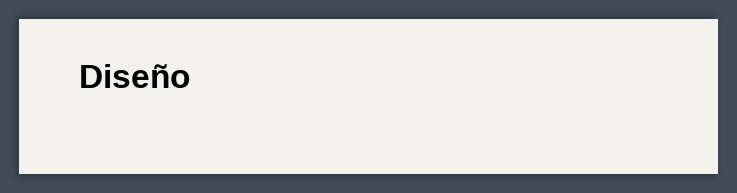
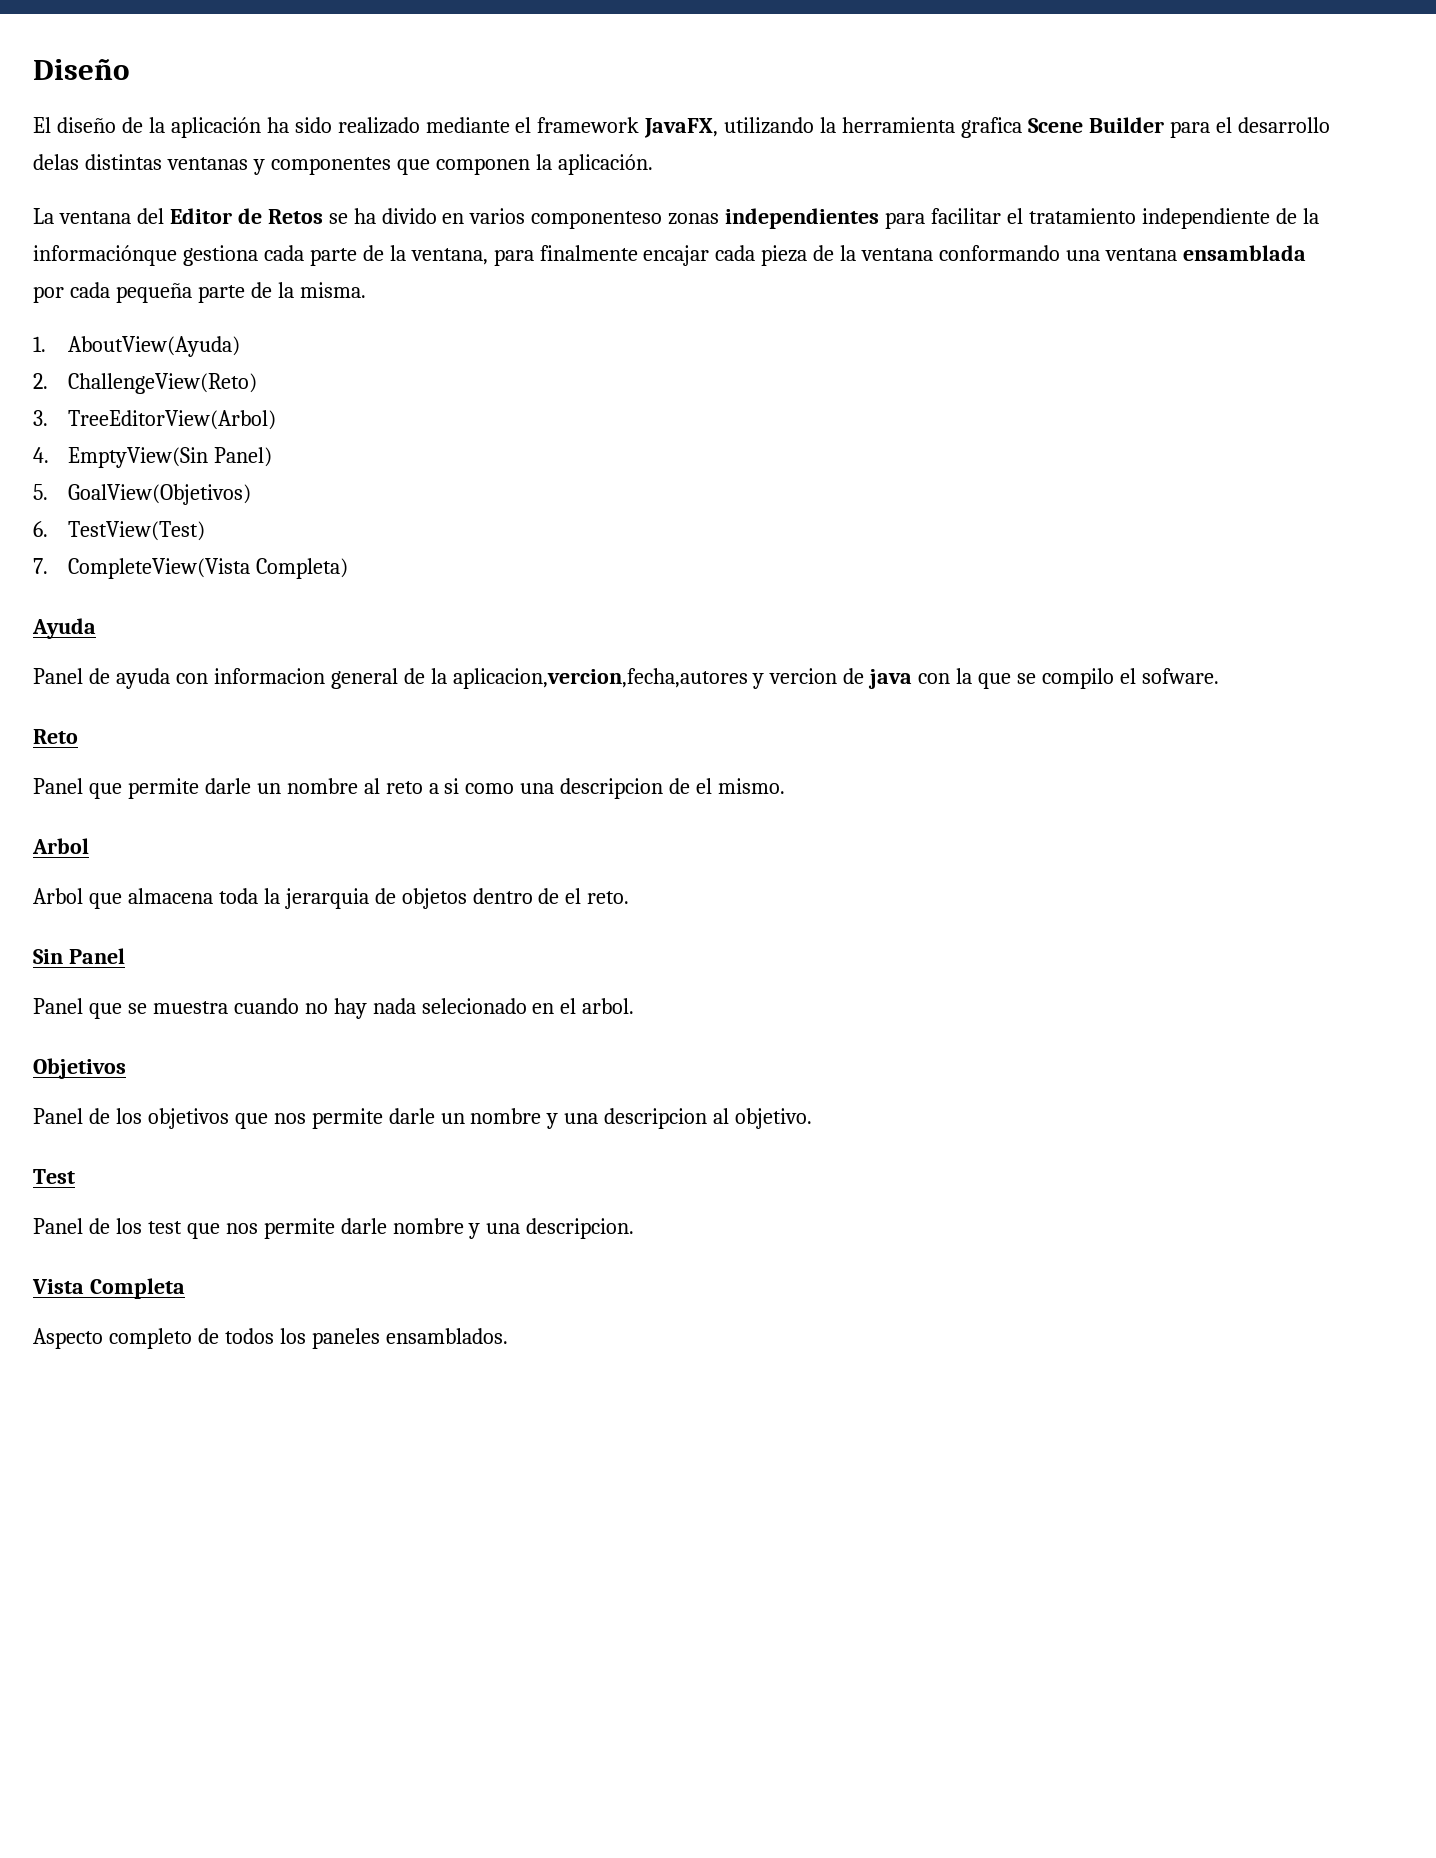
+ El diseño de la aplicación ha sido realizado mediante el framework JavaFX, utilizando la herramienta grafica Scene Builder para el desarrollo delas distintas ventanas y componentes que componen la aplicación.
+ La ventana del Editor de Retos se ha divido en varios componenteso zonas independientes para facilitar el tratamiento independiente de la informaciónque gestiona cada parte de la ventana, para finalmente encajar cada pieza de la ventana conformando una ventana ensamblada por cada pequeña parte de la misma.
+ 1. AboutView(Ayuda)
+ 2. ChallengeView(Reto)
+ 3. TreeEditorView(Arbol)
+ 4. EmptyView(Sin Panel)
+ 5. GoalView(Objetivos)
+ 6. TestView(Test)
+ 7. CompleteView(Vista Completa)
+ Ayuda
+ Panel de ayuda con informacion general de la aplicacion,vercion,fecha,autores y vercion de java con la que se compilo el sofware.
+ Reto
+ Panel que permite darle un nombre al reto a si como una descripcion de el mismo.
+ Arbol
+ Arbol que almacena toda la jerarquia de objetos dentro de el reto.
+ Sin Panel
+ Panel que se muestra cuando no hay nada selecionado en el arbol.
+ Objetivos
+ Panel de los objetivos que nos permite darle un nombre y una descripcion al objetivo.
+ Test
+ Panel de los test que nos permite darle nombre y una descripcion.
+ Vista Completa
+ Aspecto completo de todos los paneles ensamblados.

